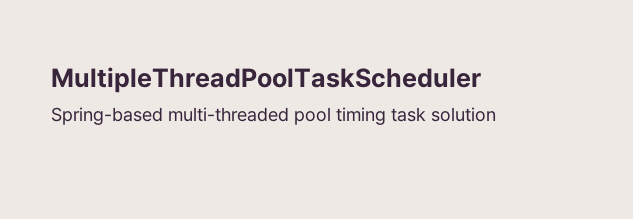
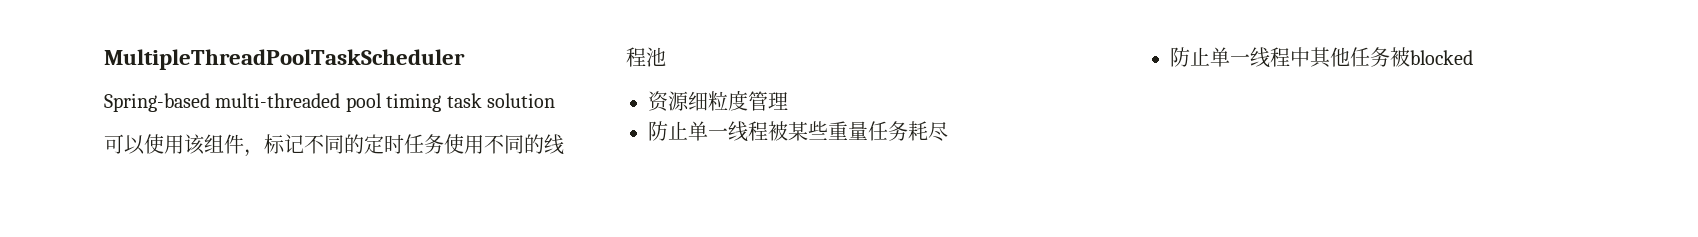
+ 可以使用该组件，标记不同的定时任务使用不同的线程池
+ 资源细粒度管理
+ 防止单一线程被某些重量任务耗尽
+ 防止单一线程中其他任务被blocked

